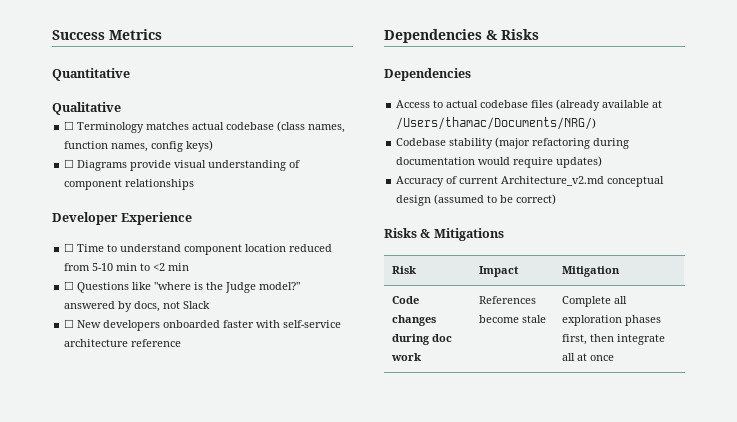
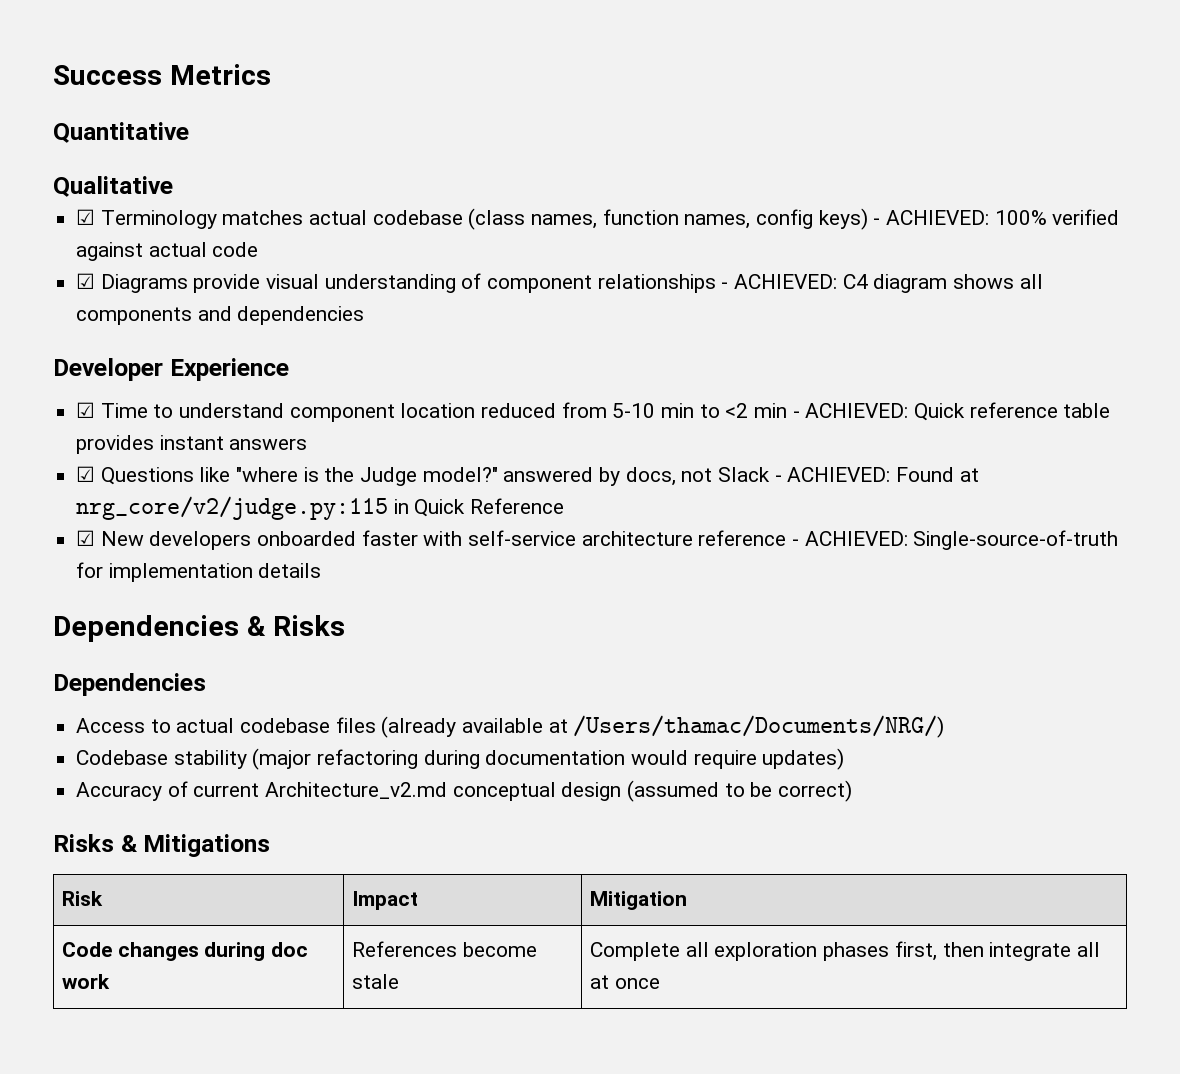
- ☐ Terminology matches actual codebase (class names, function names, config keys)
- ☐ Diagrams provide visual understanding of component relationships
+ ☑ Terminology matches actual codebase (class names, function names, config keys) - ACHIEVED: 100% verified against actual code
+ ☑ Diagrams provide visual understanding of component relationships - ACHIEVED: C4 diagram shows all components and dependencies
- ☐ Time to understand component location reduced from 5-10 min to <2 min
- ☐ Questions like "where is the Judge model?" answered by docs, not Slack
- ☐ New developers onboarded faster with self-service architecture reference
+ ☑ Time to understand component location reduced from 5-10 min to <2 min - ACHIEVED: Quick reference table provides instant answers
+ ☑ Questions like "where is the Judge model?" answered by docs, not Slack - ACHIEVED: Found at nrg_core/v2/judge.py:115 in Quick Reference
+ ☑ New developers onboarded faster with self-service architecture reference - ACHIEVED: Single-source-of-truth for implementation details

